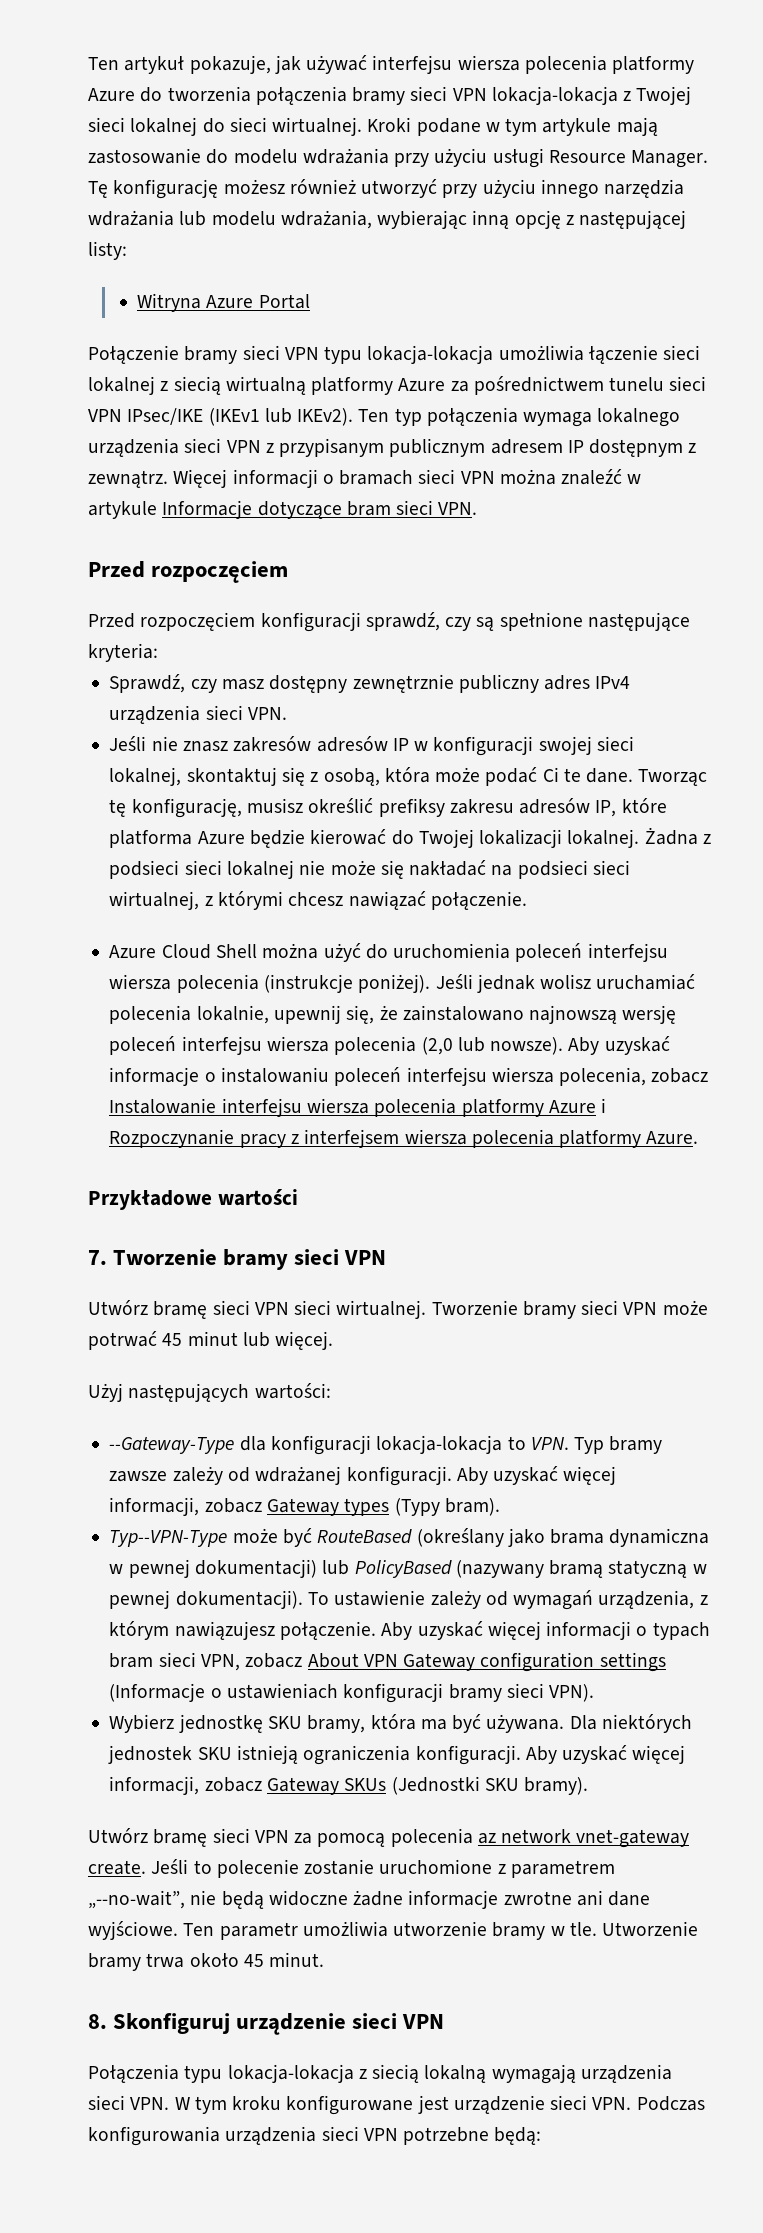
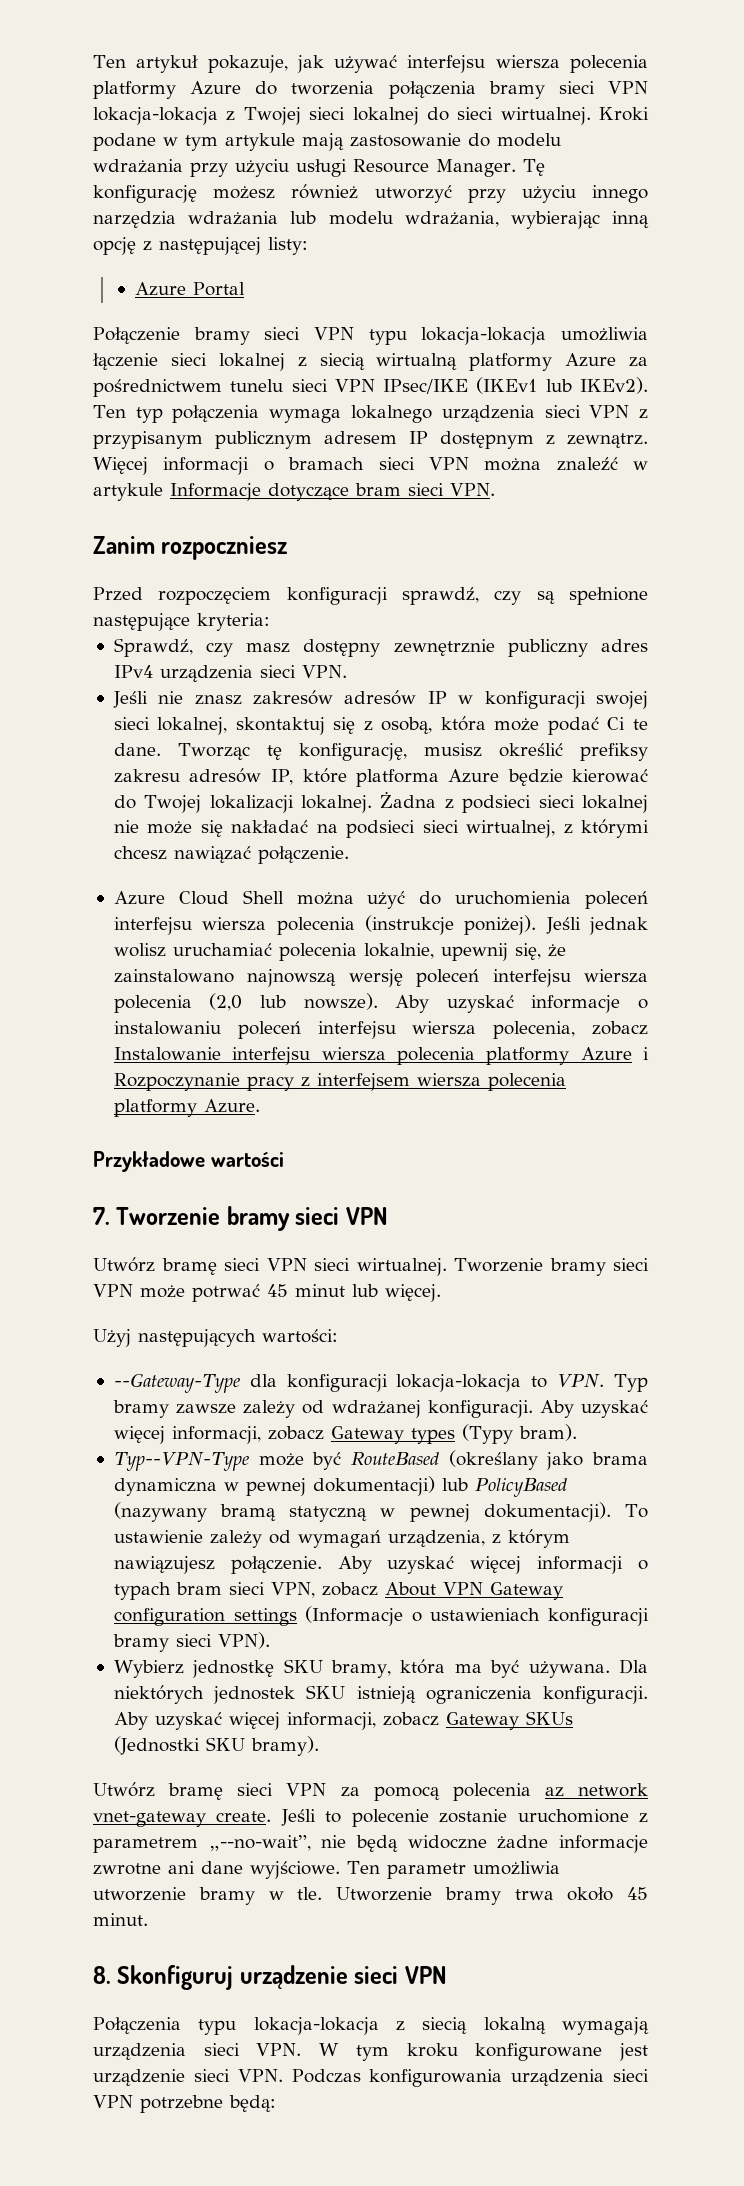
- Witryna Azure Portal
+ Azure Portal
  Więcej informacji o bramach sieci VPN można znaleźć w artykule Informacje dotyczące bram sieci VPN.
- Przed rozpoczęciem
+ Zanim rozpoczniesz

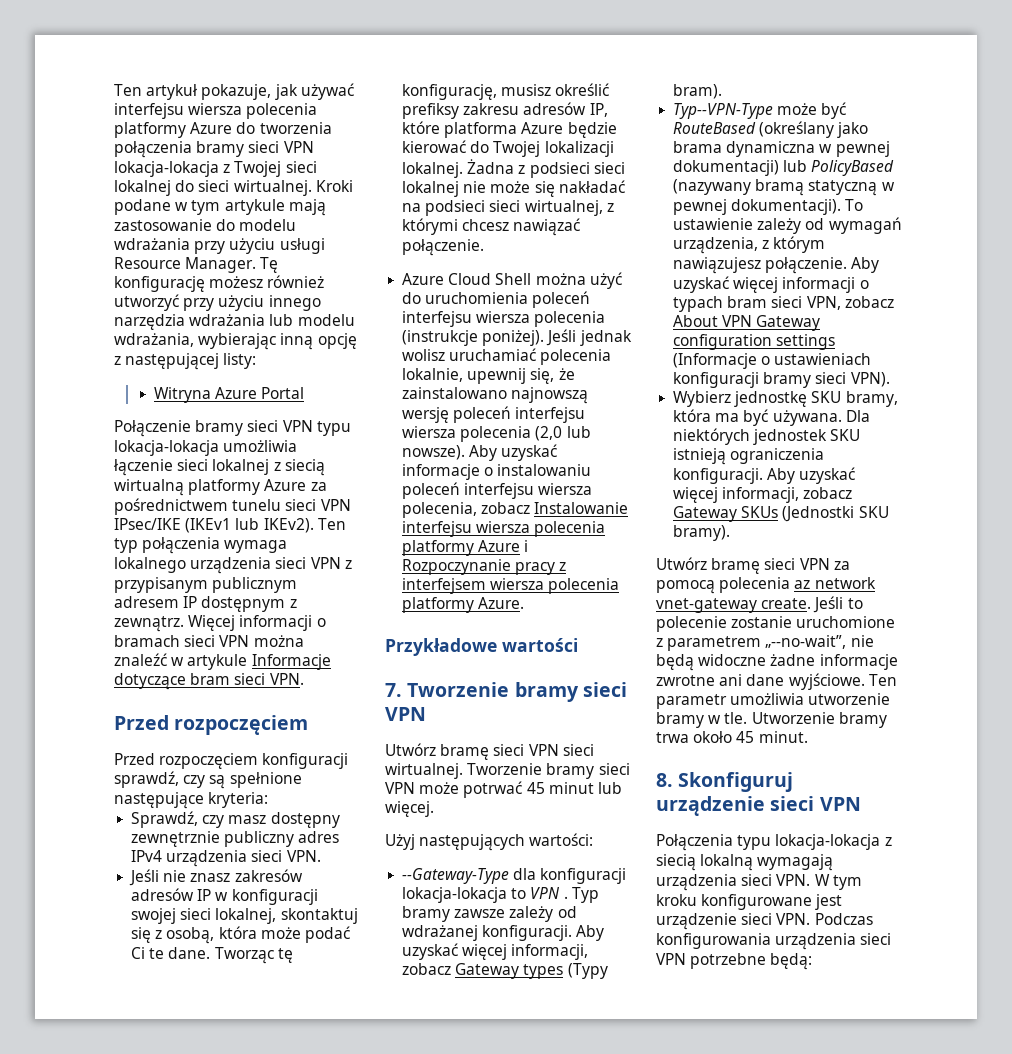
- Azure Portal
+ Witryna Azure Portal
  Więcej informacji o bramach sieci VPN można znaleźć w artykule Informacje dotyczące bram sieci VPN.
- Zanim rozpoczniesz
+ Przed rozpoczęciem
- --Gateway-Type dla konfiguracji lokacja-lokacja to VPN. Typ bramy zawsze zależy od wdrażanej konfiguracji.
+ --Gateway-Type dla konfiguracji lokacja-lokacja to VPN . Typ bramy zawsze zależy od wdrażanej konfiguracji.

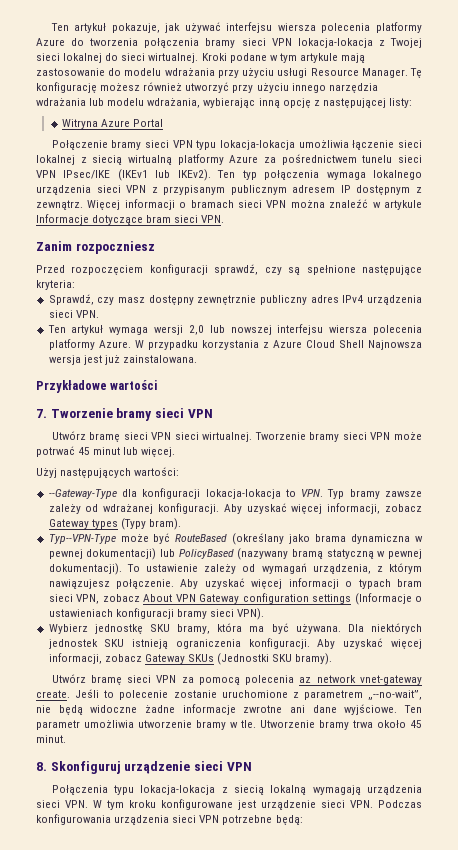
  Więcej informacji o bramach sieci VPN można znaleźć w artykule Informacje dotyczące bram sieci VPN.
- Przed rozpoczęciem
+ Zanim rozpoczniesz
- Jeśli nie znasz zakresów adresów IP w konfiguracji swojej sieci lokalnej, skontaktuj się z osobą, która może podać Ci te dane. Tworząc tę konfigurację, musisz określić prefiksy zakresu adresów IP, które platforma Azure będzie kierować do Twojej lokalizacji lokalnej. Żadna z podsieci sieci lokalnej nie może się nakładać na podsieci sieci wirtualnej, z którymi chcesz nawiązać połączenie.
- Azure Cloud Shell można użyć do uruchomienia poleceń interfejsu wiersza polecenia (instrukcje poniżej). Jeśli jednak wolisz uruchamiać polecenia lokalnie, upewnij się, że zainstalowano najnowszą wersję poleceń interfejsu wiersza polecenia (2,0 lub nowsze). Aby uzyskać informacje o instalowaniu poleceń interfejsu wiersza polecenia, zobacz Instalowanie interfejsu wiersza polecenia platformy Azure i Rozpoczynanie pracy z interfejsem wiersza polecenia platformy Azure.
+ Ten artykuł wymaga wersji 2,0 lub nowszej interfejsu wiersza polecenia platformy Azure. W przypadku korzystania z Azure Cloud Shell Najnowsza wersja jest już zainstalowana.
- --Gateway-Type dla konfiguracji lokacja-lokacja to VPN . Typ bramy zawsze zależy od wdrażanej konfiguracji.
+ --Gateway-Type dla konfiguracji lokacja-lokacja to VPN. Typ bramy zawsze zależy od wdrażanej konfiguracji.

